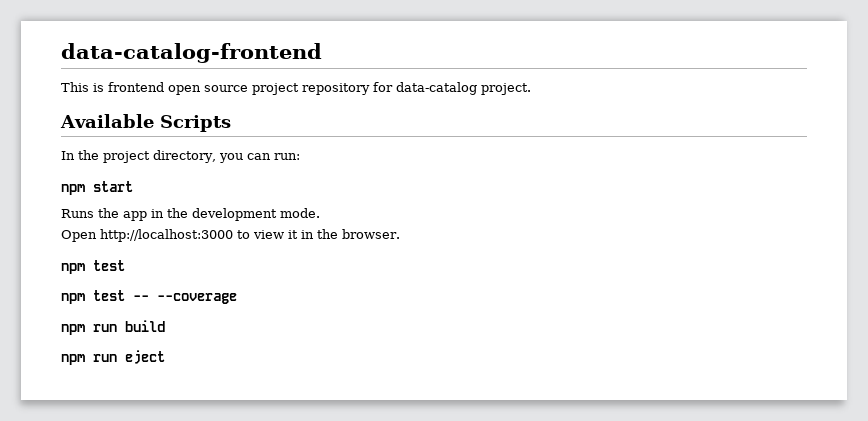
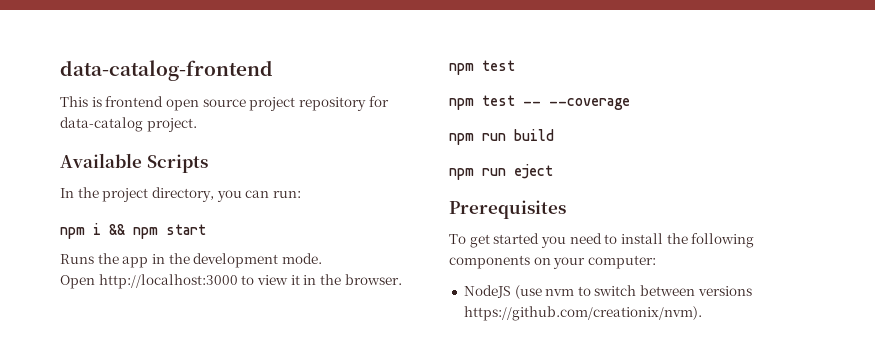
- npm start
+ npm i && npm start
+ Prerequisites
+ To get started you need to install the following components on your computer:
+ NodeJS (use nvm to switch between versions https://github.com/creationix/nvm).

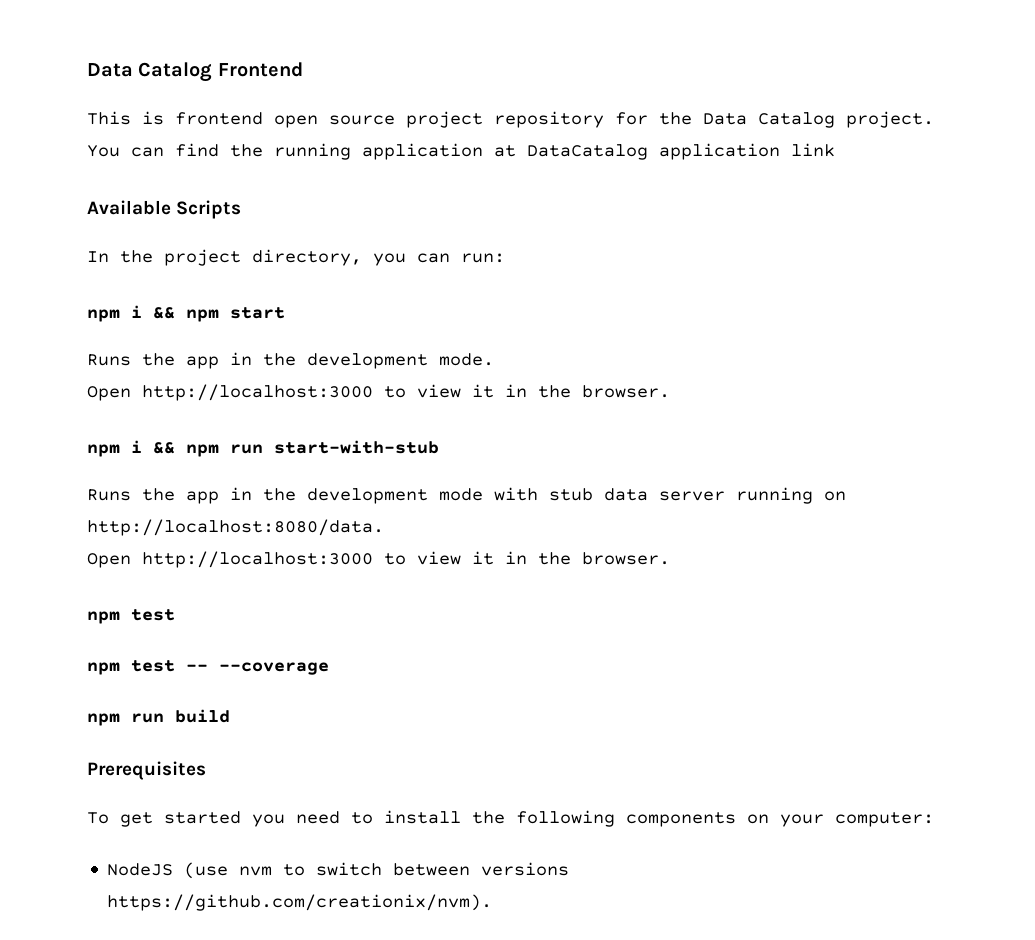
- data-catalog-frontend
+ Data Catalog Frontend
- This is frontend open source project repository for data-catalog project.
+ This is frontend open source project repository for the Data Catalog project. You can find the running application at DataCatalog application link
+ npm i && npm run start-with-stub
+ Runs the app in the development mode with stub data server running on http://localhost:8080/data.
+ Open http://localhost:3000 to view it in the browser.
- npm run eject

